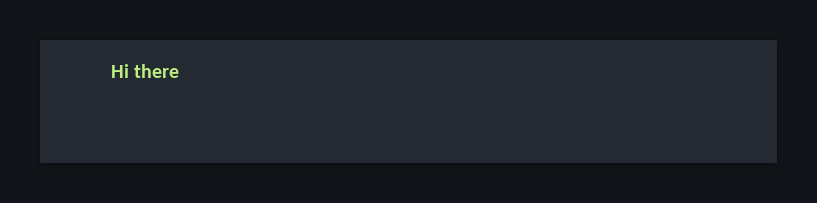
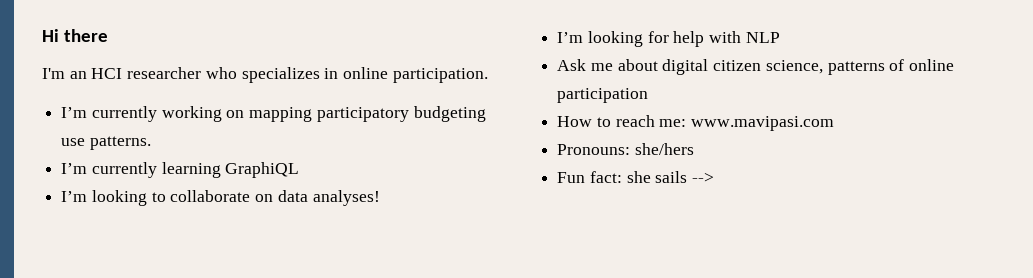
+ I'm an HCI researcher who specializes in online participation.
+ I’m currently working on mapping participatory budgeting use patterns.
+ I’m currently learning GraphiQL
+ I’m looking to collaborate on data analyses!
+ I’m looking for help with NLP
+ Ask me about digital citizen science, patterns of online participation
+ How to reach me: www.mavipasi.com
+ Pronouns: she/hers
+ Fun fact: she sails -->

